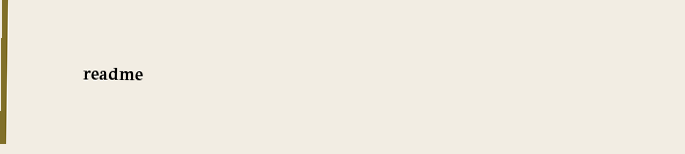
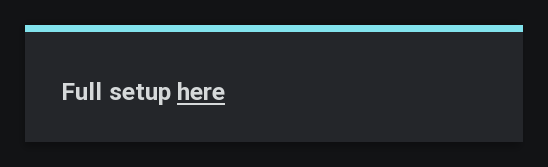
- readme
+ Full setup here

